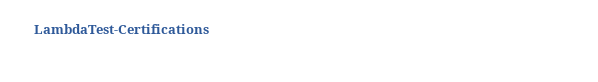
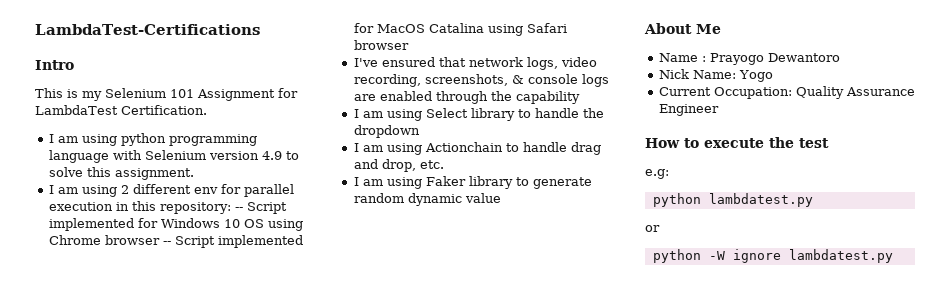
+ Intro
+ This is my Selenium 101 Assignment for LambdaTest Certification.
+ I am using python programming language with Selenium version 4.9 to solve this assignment.
+ I am using 2 different env for parallel execution in this repository: -- Script implemented for Windows 10 OS using Chrome browser -- Script implemented for MacOS Catalina using Safari browser
+ I've ensured that network logs, video recording, screenshots, & console logs are enabled through the capability
+ I am using Select library to handle the dropdown
+ I am using Actionchain to handle drag and drop, etc.
+ I am using Faker library to generate random dynamic value
+ About Me
+ Name : Prayogo Dewantoro
+ Nick Name: Yogo
+ Current Occupation: Quality Assurance Engineer
+ How to execute the test
+ e.g:
+ python lambdatest.py
+ or
+ python -W ignore lambdatest.py

